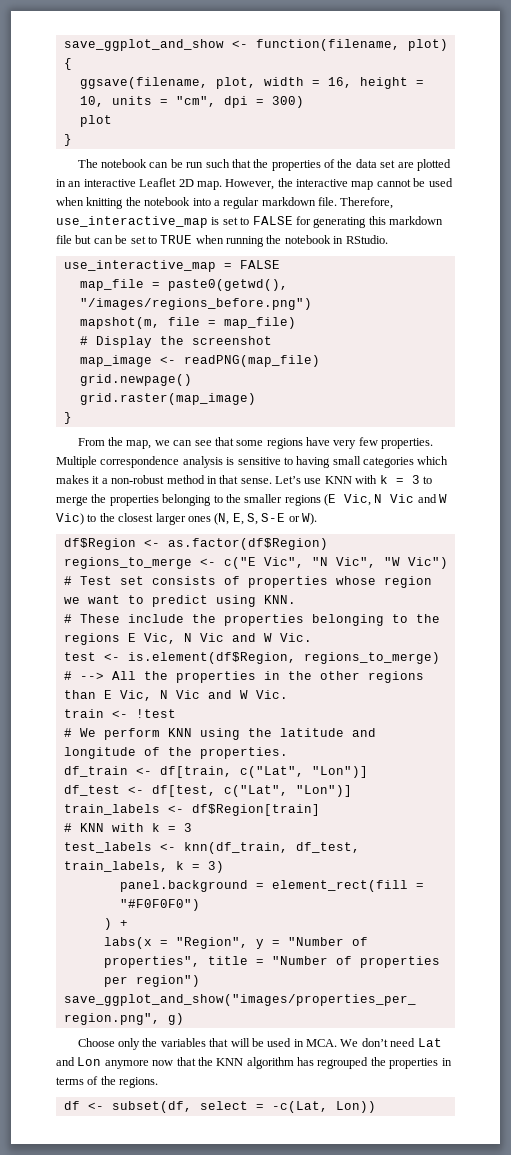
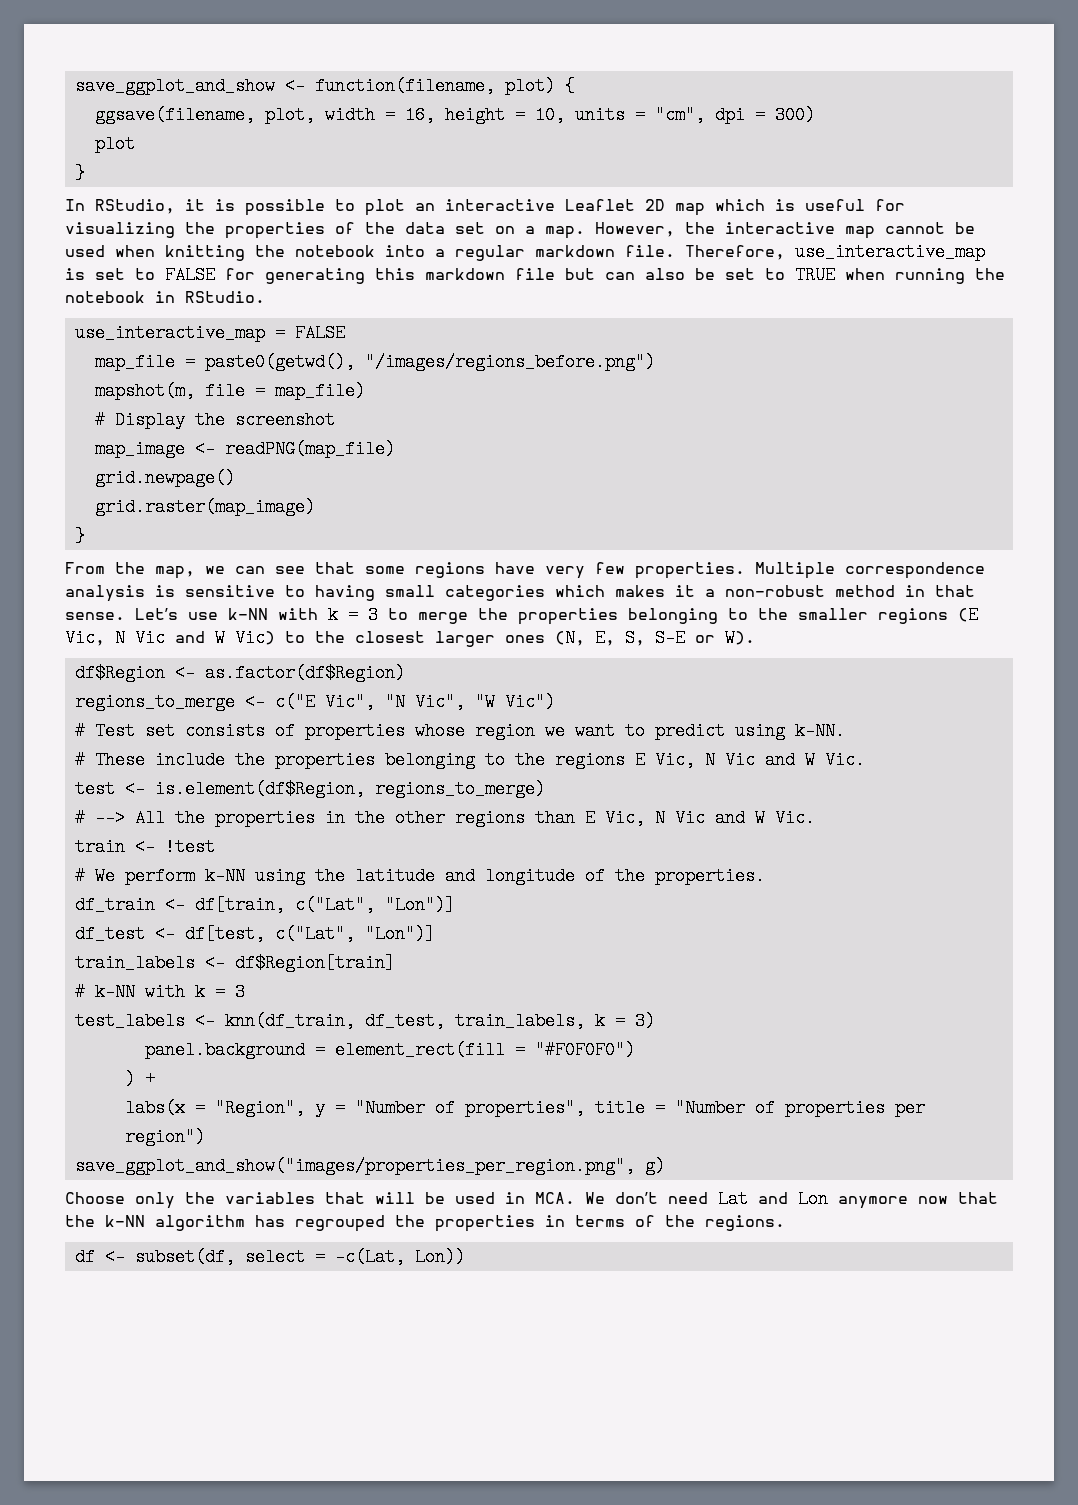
- The notebook can be run such that the properties of the data set are plotted in an interactive Leaflet 2D map.
+ In RStudio, it is possible to plot an interactive Leaflet 2D map which is useful for visualizing the properties of the data set on a map.
- Therefore, use_interactive_map is set to FALSE for generating this markdown file but can be set to TRUE when running the notebook in RStudio.
+ Therefore, use_interactive_map is set to FALSE for generating this markdown file but can also be set to TRUE when running the notebook in RStudio.
- Let’s use KNN with k = 3 to merge the properties belonging to the smaller regions (E Vic, N Vic and W Vic) to the closest larger ones (N, E, S, S-E or W).
+ Let’s use k-NN with k = 3 to merge the properties belonging to the smaller regions (E Vic, N Vic and W Vic) to the closest larger ones (N, E, S, S-E or W).
- # Test set consists of properties whose region we want to predict using KNN.
+ # Test set consists of properties whose region we want to predict using k-NN.
- # We perform KNN using the latitude and longitude of the properties.
+ # We perform k-NN using the latitude and longitude of the properties.
- # KNN with k = 3
+ # k-NN with k = 3
- Choose only the variables that will be used in MCA. We don’t need Lat and Lon anymore now that the KNN algorithm has regrouped the properties in terms of the regions.
+ Choose only the variables that will be used in MCA. We don’t need Lat and Lon anymore now that the k-NN algorithm has regrouped the properties in terms of the regions.

